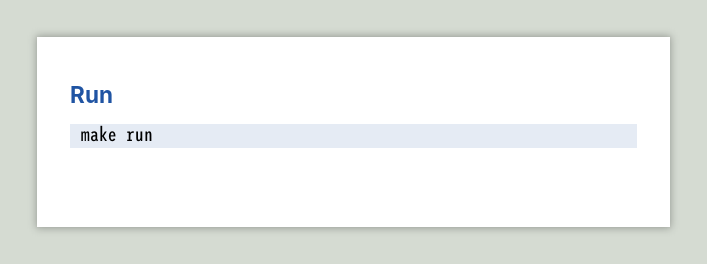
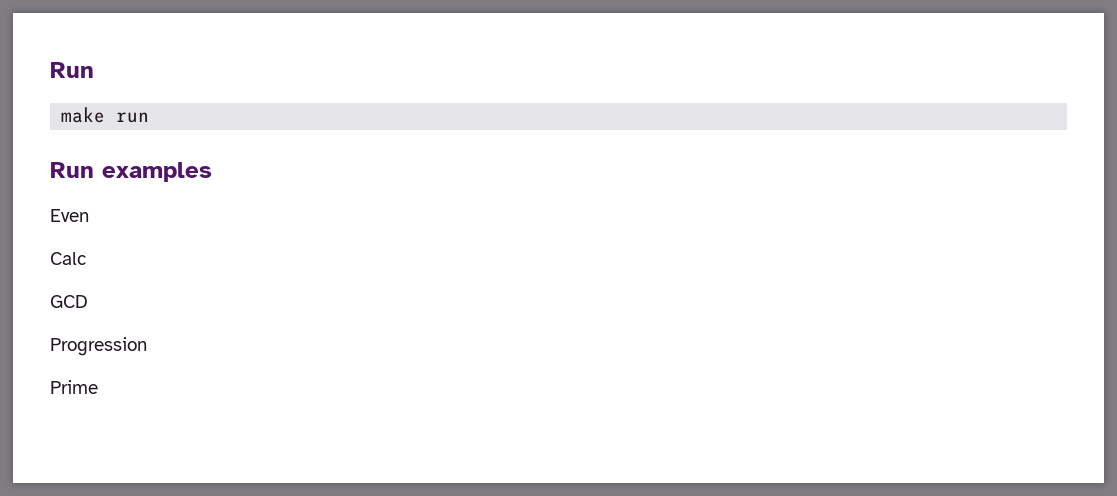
+ Run examples
+ Even
+ Calc
+ GCD
+ Progression
+ Prime

